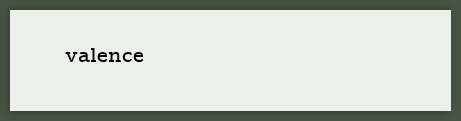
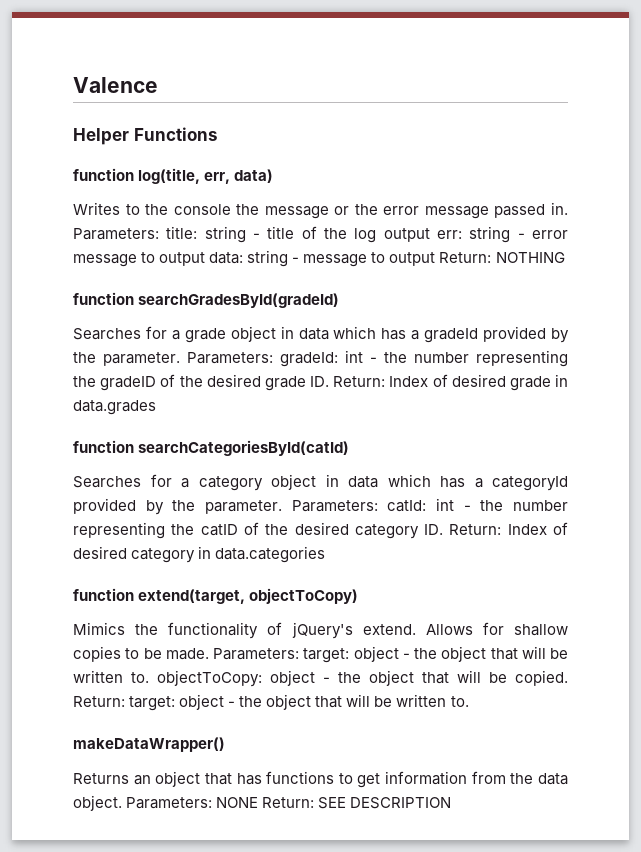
- valence
+ Valence
+ Helper Functions
+ function log(title, err, data)
+ Writes to the console the message or the error message passed in. Parameters: title: string - title of the log output err: string - error message to output data: string - message to output Return: NOTHING
+ function searchGradesById(gradeId)
+ Searches for a grade object in data which has a gradeId provided by the parameter. Parameters: gradeId: int - the number representing the gradeID of the desired grade ID. Return: Index of desired grade in data.grades
+ function searchCategoriesById(catId)
+ Searches for a category object in data which has a categoryId provided by the parameter. Parameters: catId: int - the number representing the catID of the desired category ID. Return: Index of desired category in data.categories
+ function extend(target, objectToCopy)
+ Mimics the functionality of jQuery's extend. Allows for shallow copies to be made. Parameters: target: object - the object that will be written to. objectToCopy: object - the object that will be copied. Return: target: object - the object that will be written to.
+ makeDataWrapper()
+ Returns an object that has functions to get information from the data object. Parameters: NONE Return: SEE DESCRIPTION

